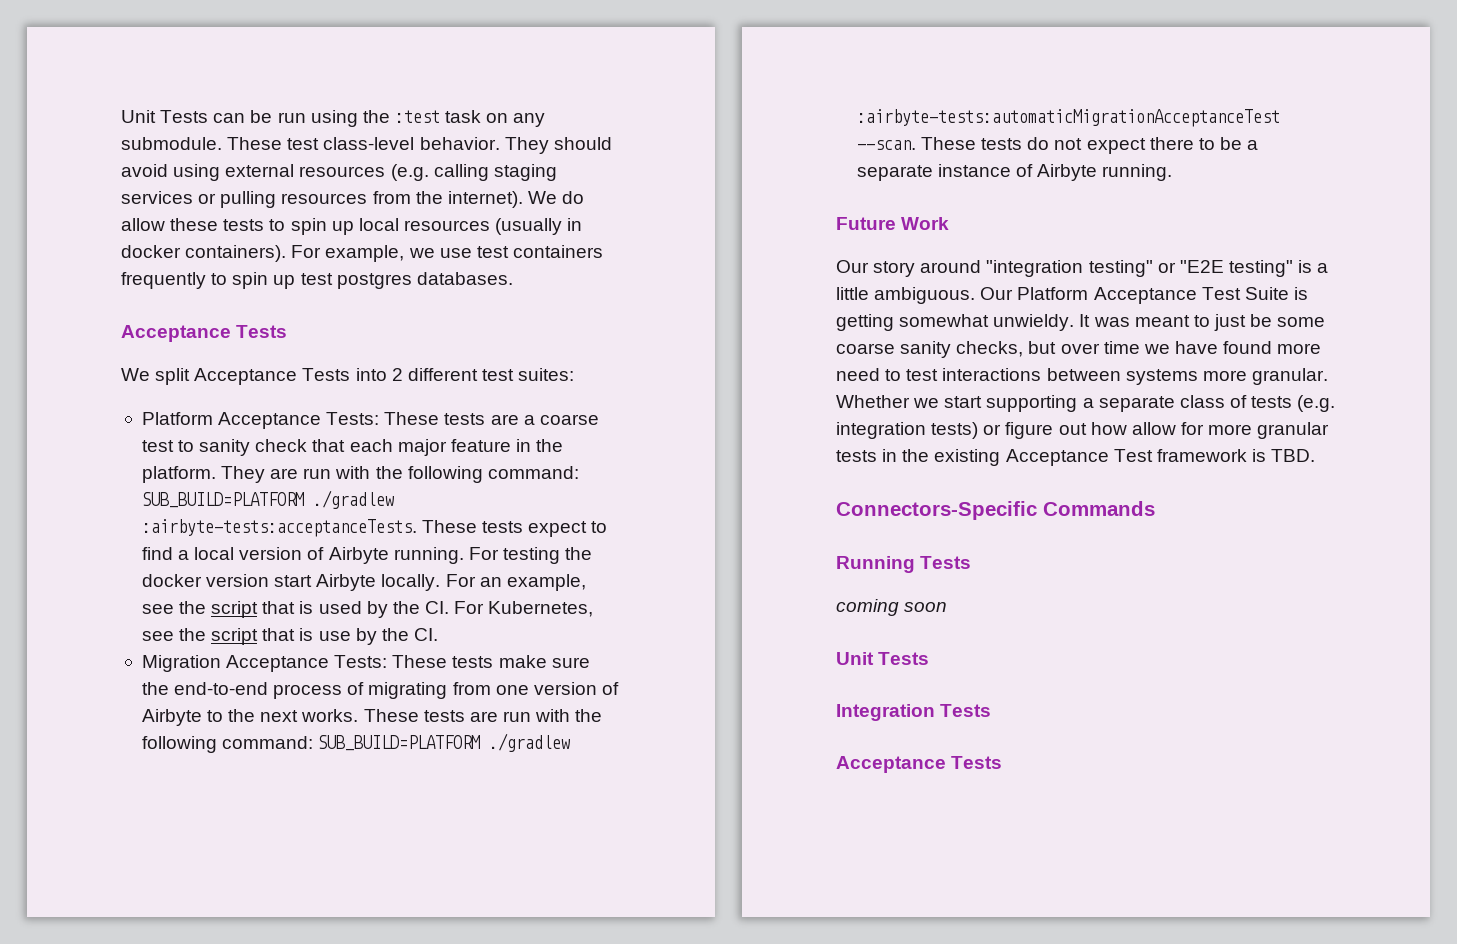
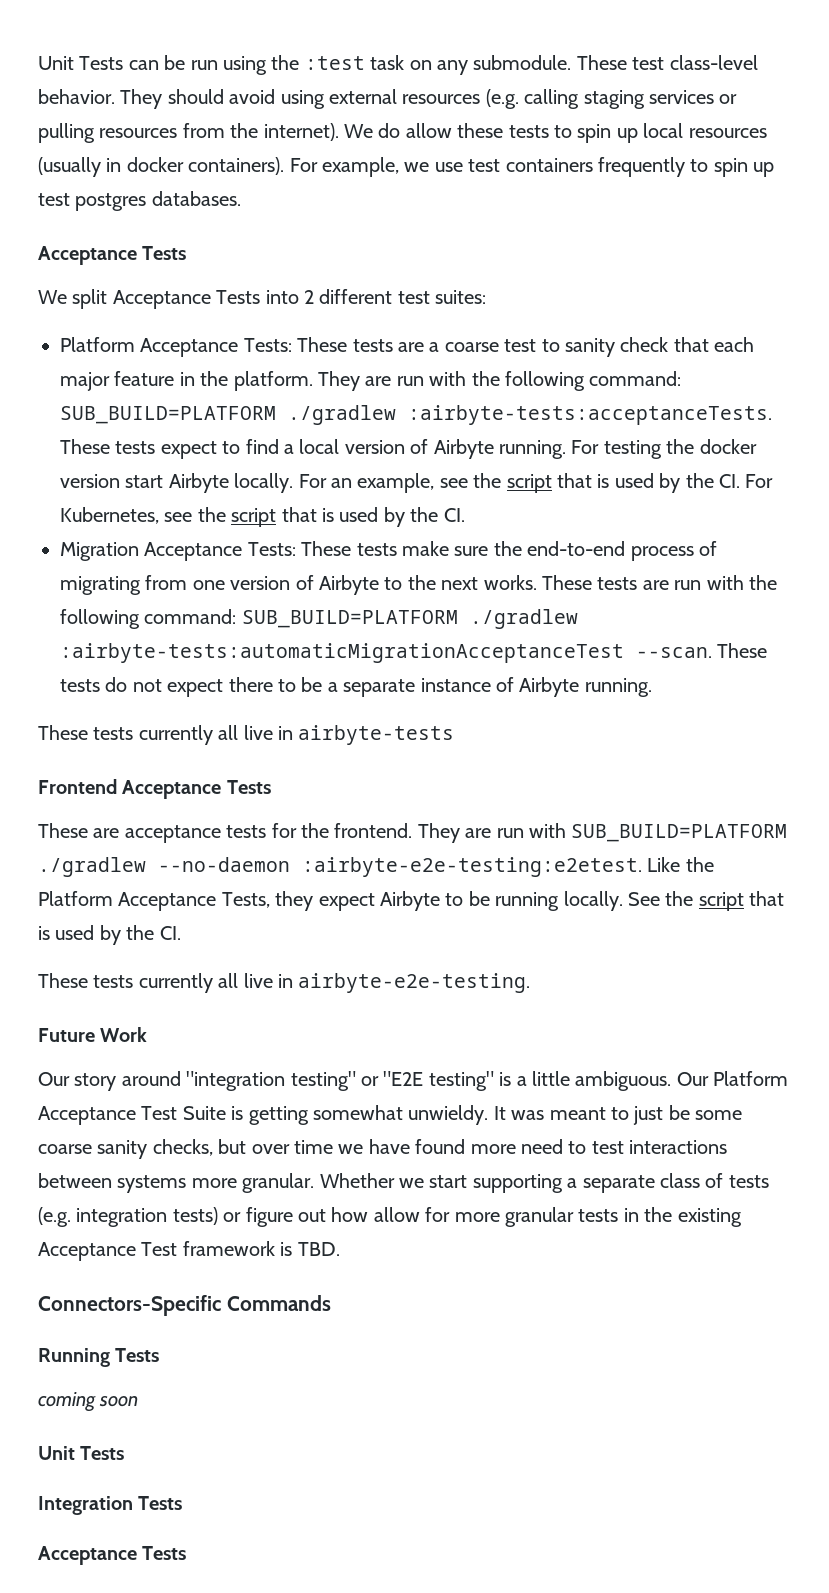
- For an example, see the script that is used by the CI. For Kubernetes, see the script that is use by the CI.
+ For an example, see the script that is used by the CI. For Kubernetes, see the script that is used by the CI.
+ These tests currently all live in airbyte-tests
+ Frontend Acceptance Tests
+ These are acceptance tests for the frontend. They are run with SUB_BUILD=PLATFORM ./gradlew --no-daemon :airbyte-e2e-testing:e2etest. Like the Platform Acceptance Tests, they expect Airbyte to be running locally. See the script that is used by the CI.
+ These tests currently all live in airbyte-e2e-testing.

